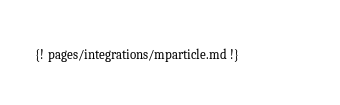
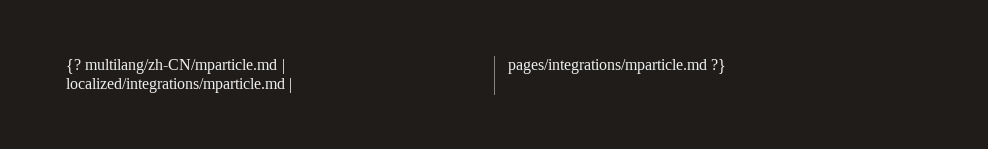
- {! pages/integrations/mparticle.md !}
+ {? multilang/zh-CN/mparticle.md | localized/integrations/mparticle.md | pages/integrations/mparticle.md ?}

